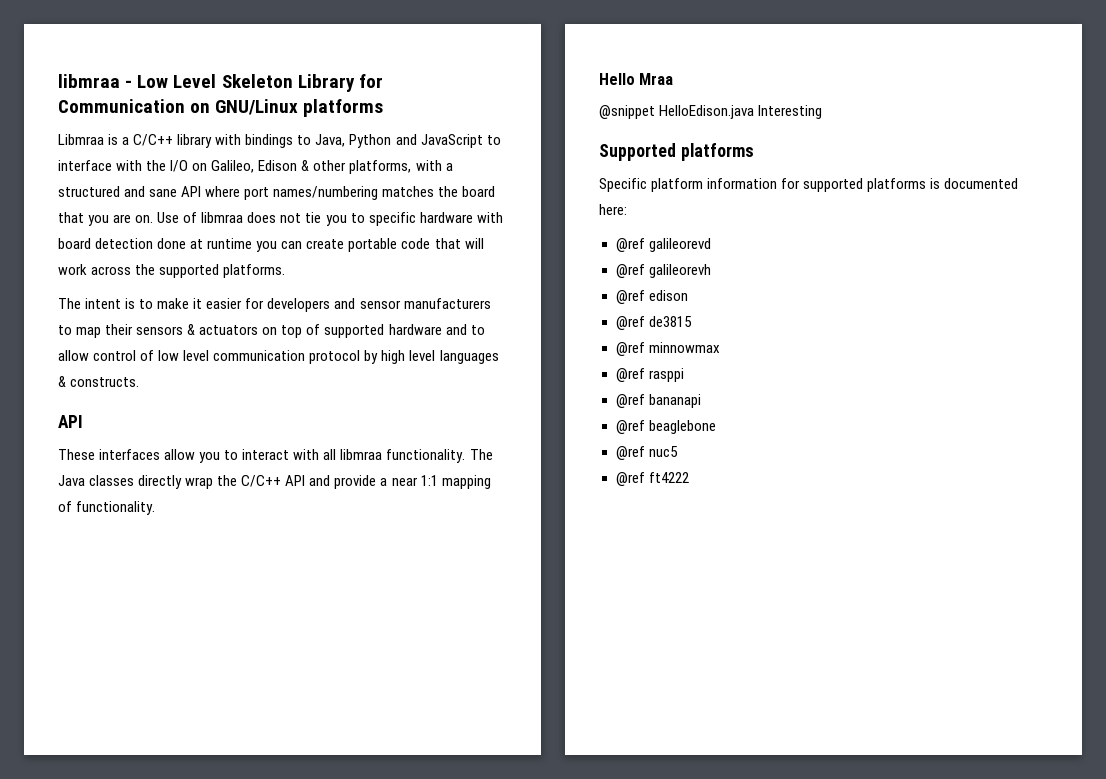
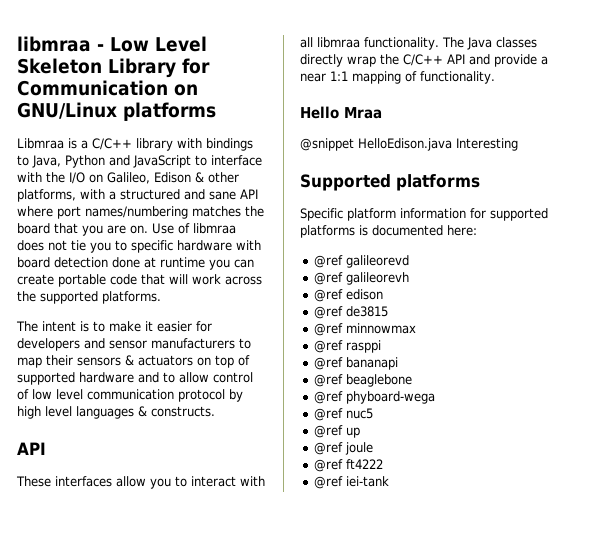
+ @ref phyboard-wega
+ @ref up
+ @ref joule
+ @ref iei-tank

